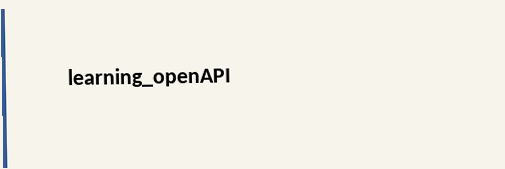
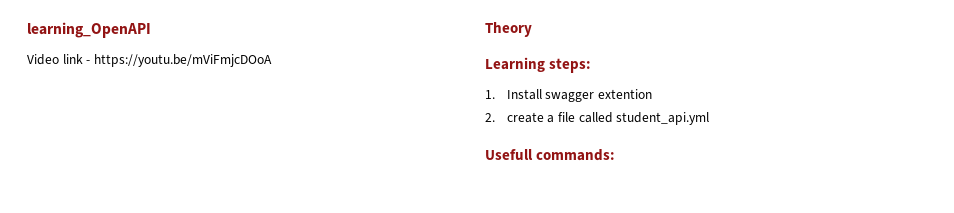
- learning_openAPI
+ learning_OpenAPI
+ Video link - https://youtu.be/mViFmjcDOoA
+ Theory
+ Learning steps:
+ 1. Install swagger extention
+ 2. create a file called student_api.yml
+ Usefull commands:

